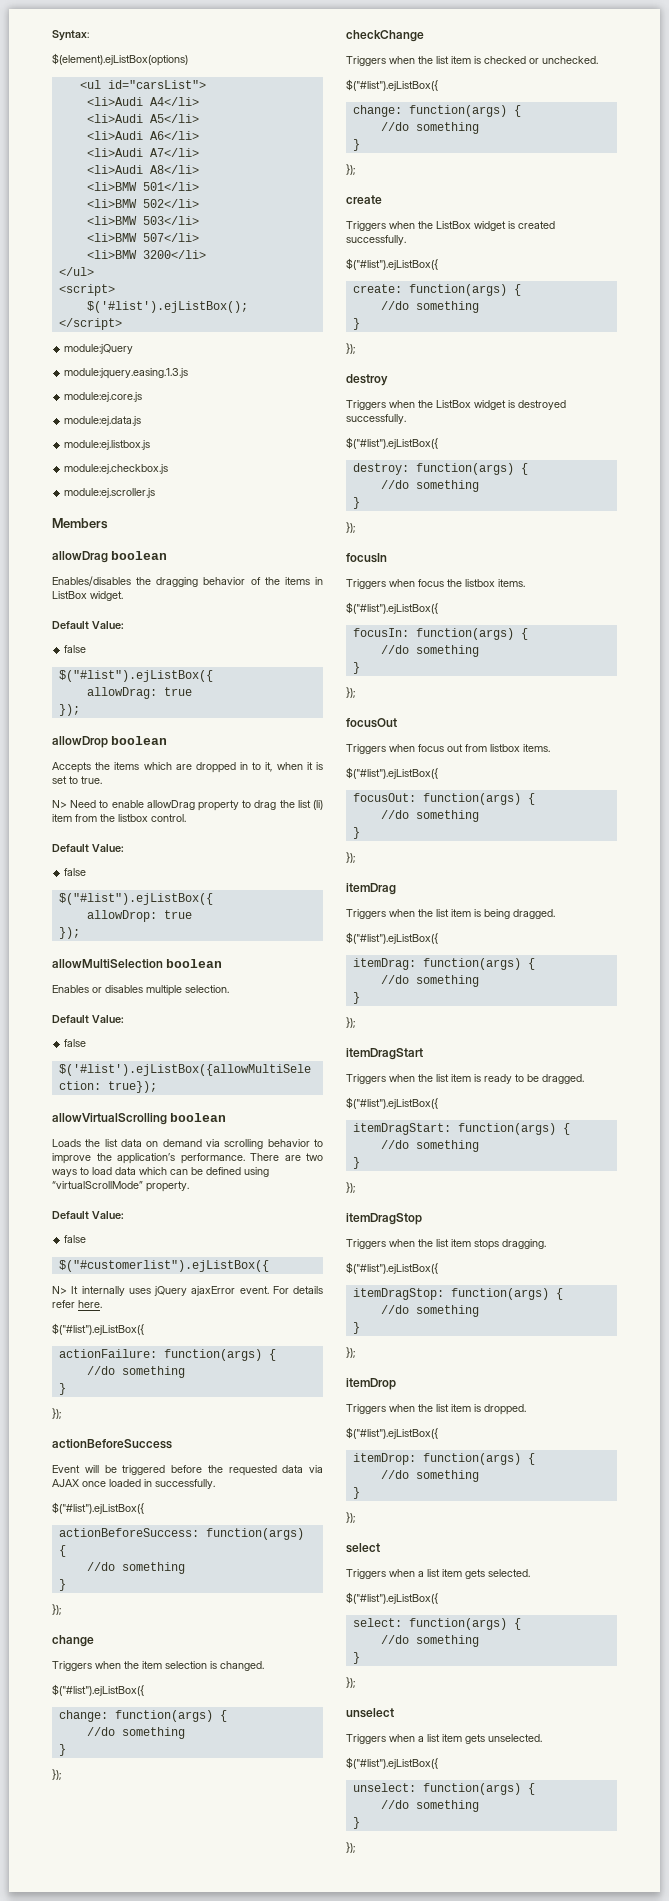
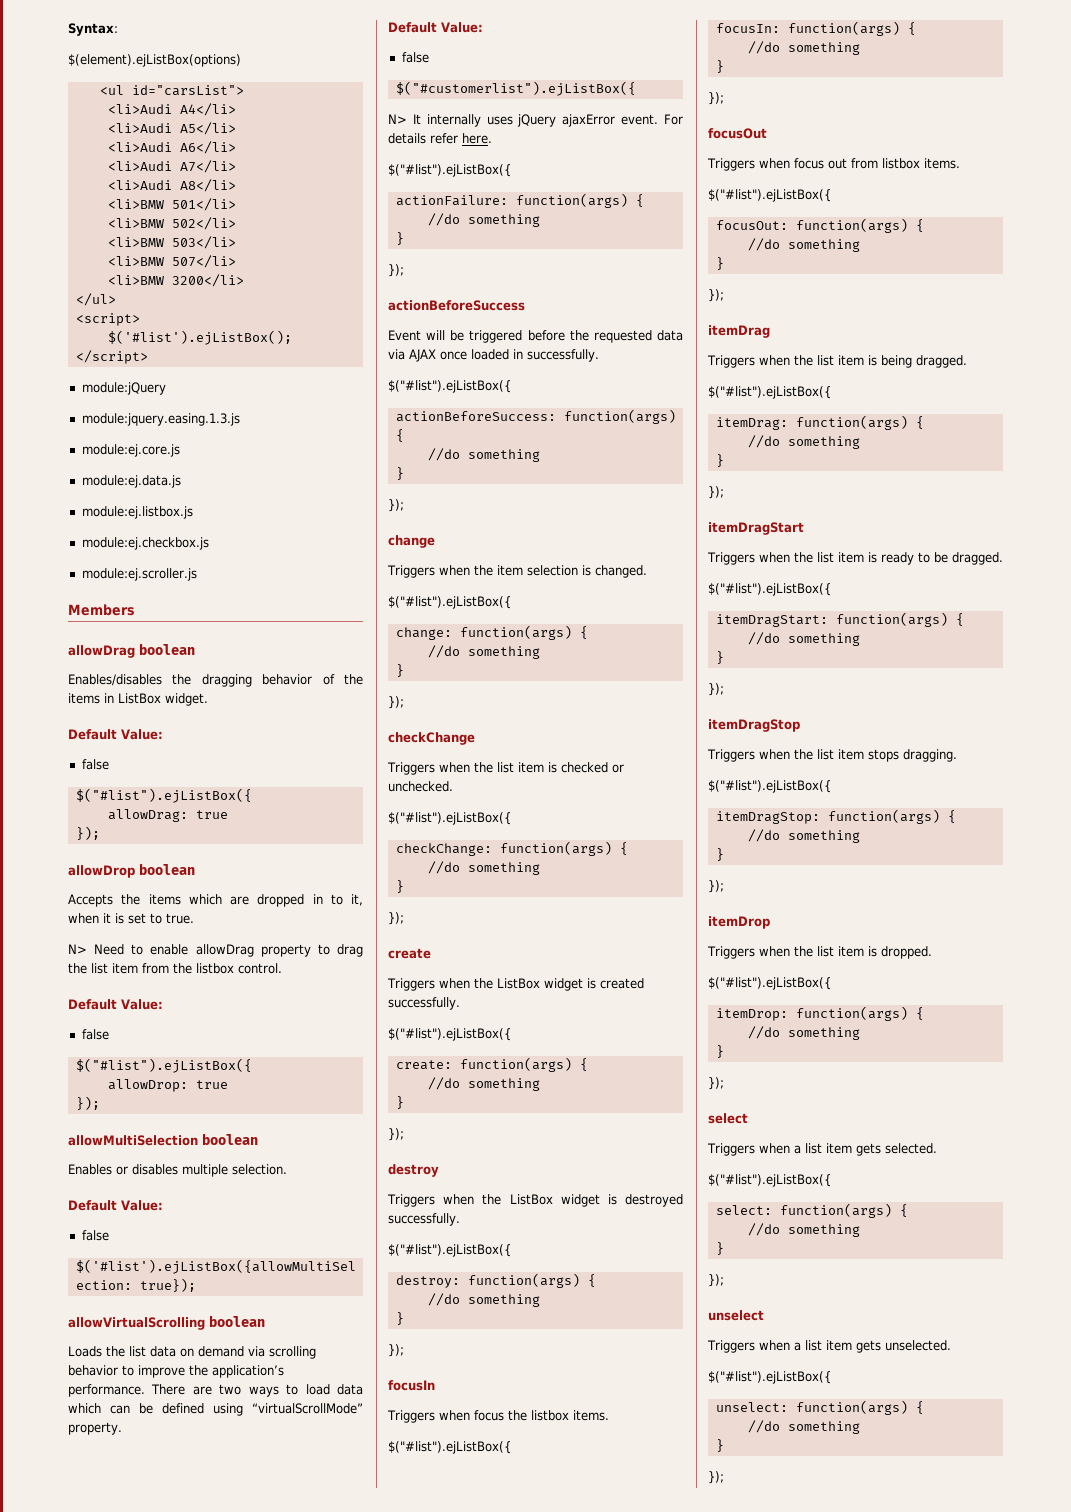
- N> Need to enable allowDrag property to drag the list (li) item from the listbox control.
+ N> Need to enable allowDrag property to drag the list item from the listbox control.
  Triggers when the list item is checked or unchecked.
  $("#list").ejListBox({
- change: function(args) {
+ checkChange: function(args) {

